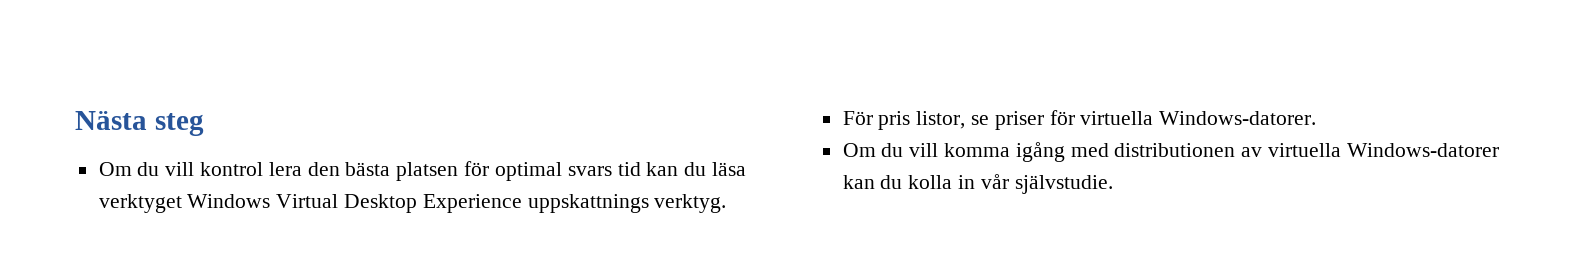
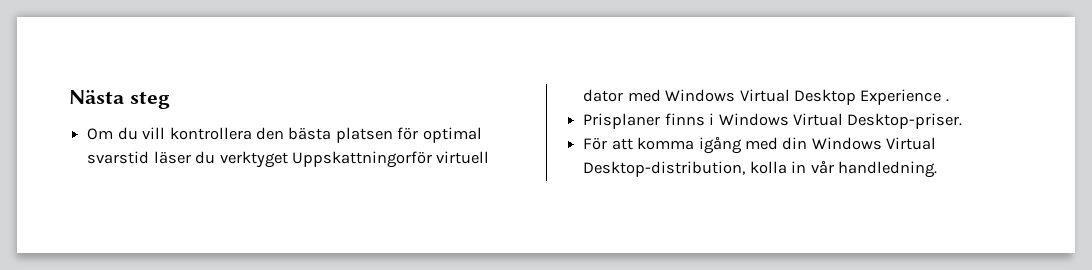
- Om du vill kontrol lera den bästa platsen för optimal svars tid kan du läsa verktyget Windows Virtual Desktop Experience uppskattnings verktyg.
- För pris listor, se priser för virtuella Windows-datorer.
- Om du vill komma igång med distributionen av virtuella Windows-datorer kan du kolla in vår självstudie.
+ Om du vill kontrollera den bästa platsen för optimal svarstid läser du verktyget Uppskattningorför virtuell dator med Windows Virtual Desktop Experience .
+ Prisplaner finns i Windows Virtual Desktop-priser.
+ För att komma igång med din Windows Virtual Desktop-distribution, kolla in vår handledning.

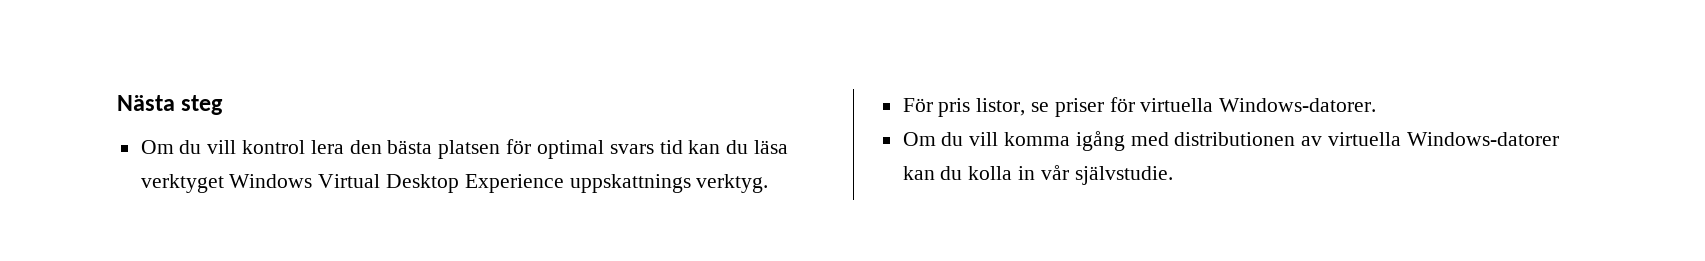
- Om du vill kontrollera den bästa platsen för optimal svarstid läser du verktyget Uppskattningorför virtuell dator med Windows Virtual Desktop Experience .
- Prisplaner finns i Windows Virtual Desktop-priser.
- För att komma igång med din Windows Virtual Desktop-distribution, kolla in vår handledning.
+ Om du vill kontrol lera den bästa platsen för optimal svars tid kan du läsa verktyget Windows Virtual Desktop Experience uppskattnings verktyg.
+ För pris listor, se priser för virtuella Windows-datorer.
+ Om du vill komma igång med distributionen av virtuella Windows-datorer kan du kolla in vår självstudie.

